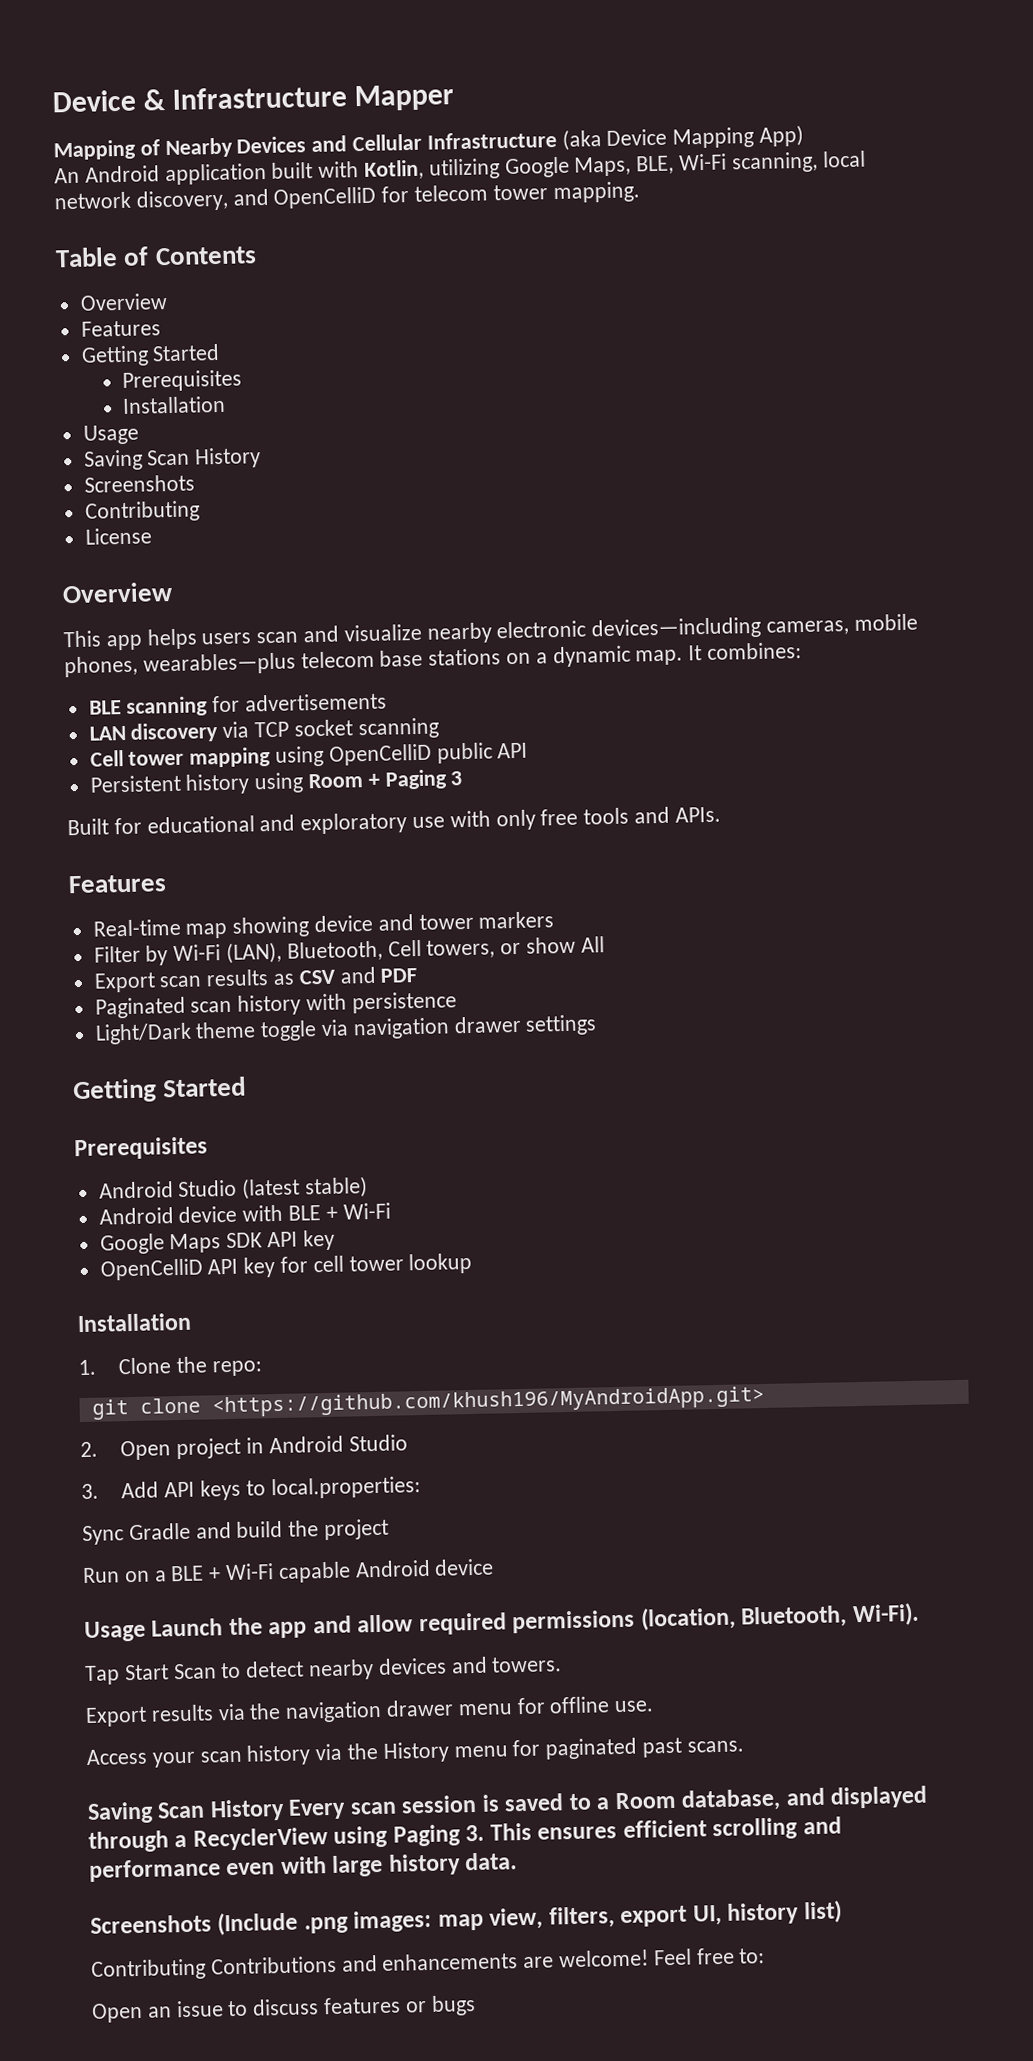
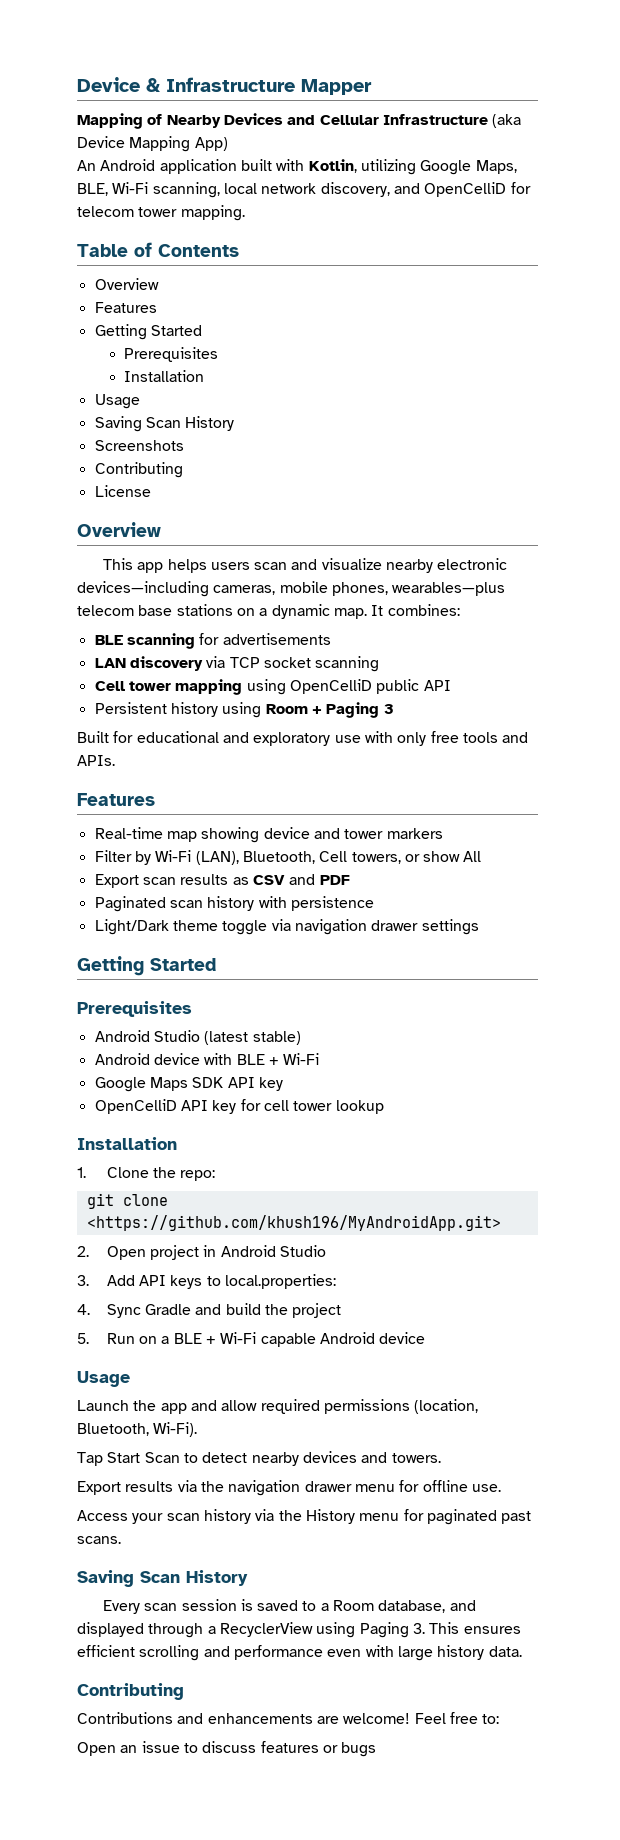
- Sync Gradle and build the project
+ 4. Sync Gradle and build the project
- Run on a BLE + Wi-Fi capable Android device
- Usage Launch the app and allow required permissions (location, Bluetooth, Wi-Fi).
+ 5. Run on a BLE + Wi-Fi capable Android device
+ Usage
+ Launch the app and allow required permissions (location, Bluetooth, Wi-Fi).
  Access your scan history via the History menu for paginated past scans.
- Saving Scan History Every scan session is saved to a Room database, and displayed through a RecyclerView using Paging 3. This ensures efficient scrolling and performance even with large history data.
- Screenshots (Include .png images: map view, filters, export UI, history list)
- Contributing Contributions and enhancements are welcome!
+ Saving Scan History
+ Every scan session is saved to a Room database, and displayed through a RecyclerView using Paging 3. This ensures efficient scrolling and performance even with large history data.
+ Contributing
+ Contributions and enhancements are welcome!

